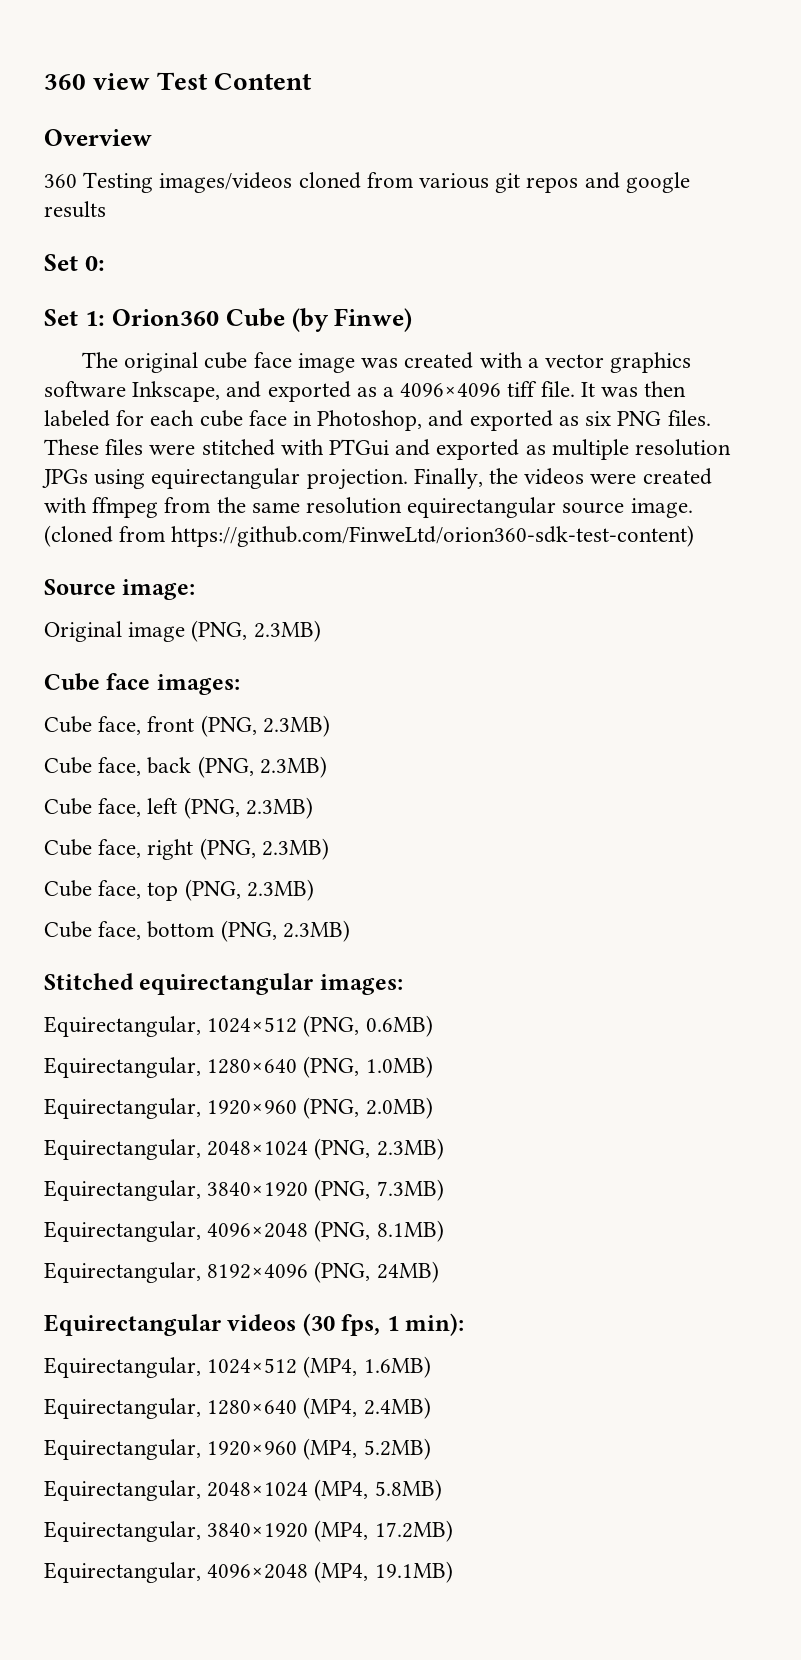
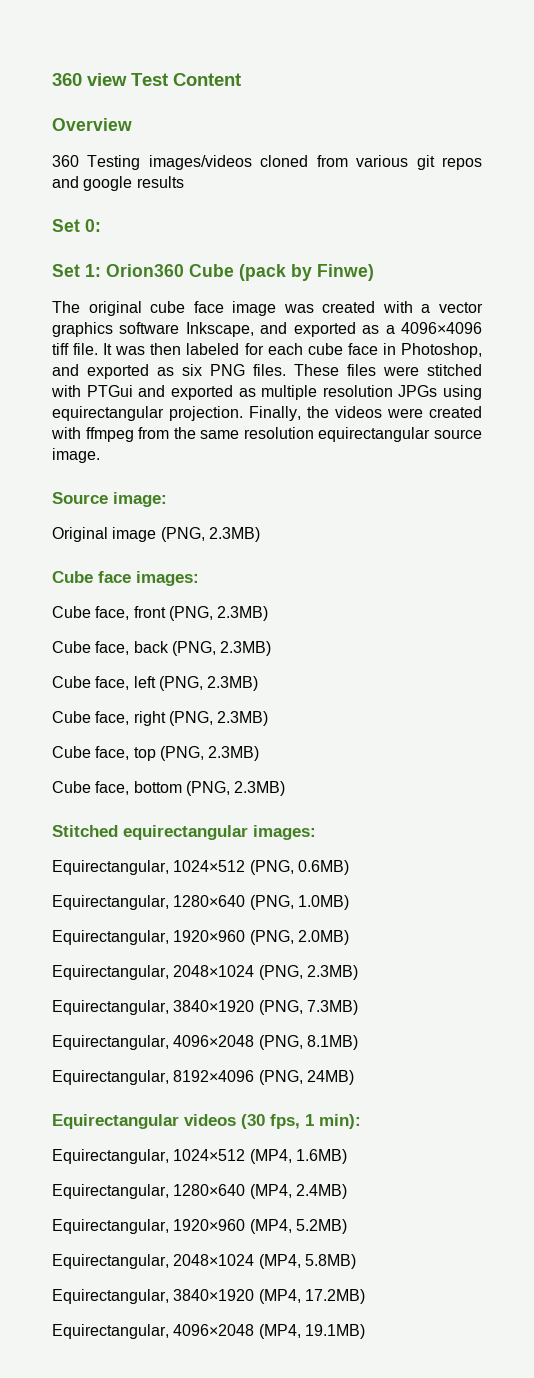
- Set 1: Orion360 Cube (by Finwe)
+ Set 1: Orion360 Cube (pack by Finwe)
- (cloned from https://github.com/FinweLtd/orion360-sdk-test-content)

